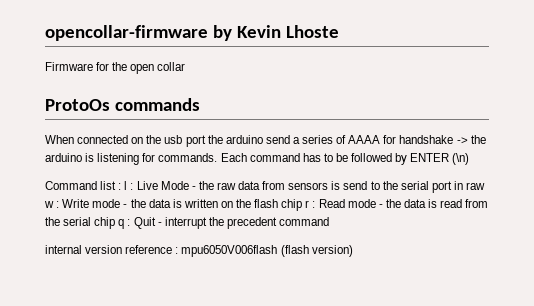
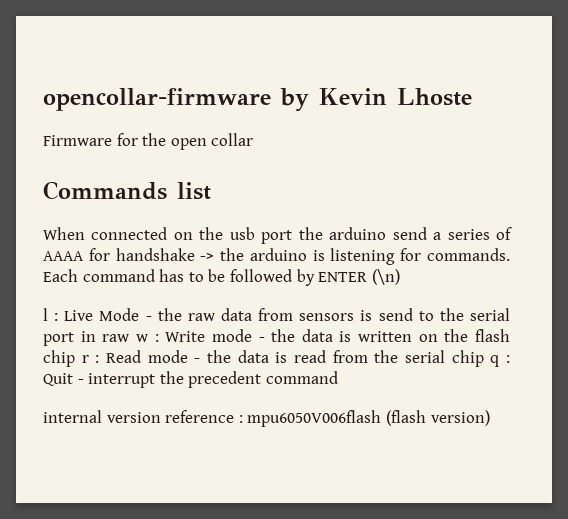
- ProtoOs commands
+ Commands list
- Command list : l : Live Mode - the raw data from sensors is send to the serial port in raw w : Write mode - the data is written on the flash chip r : Read mode - the data is read from the serial chip q : Quit - interrupt the precedent command
+ l : Live Mode - the raw data from sensors is send to the serial port in raw w : Write mode - the data is written on the flash chip r : Read mode - the data is read from the serial chip q : Quit - interrupt the precedent command

